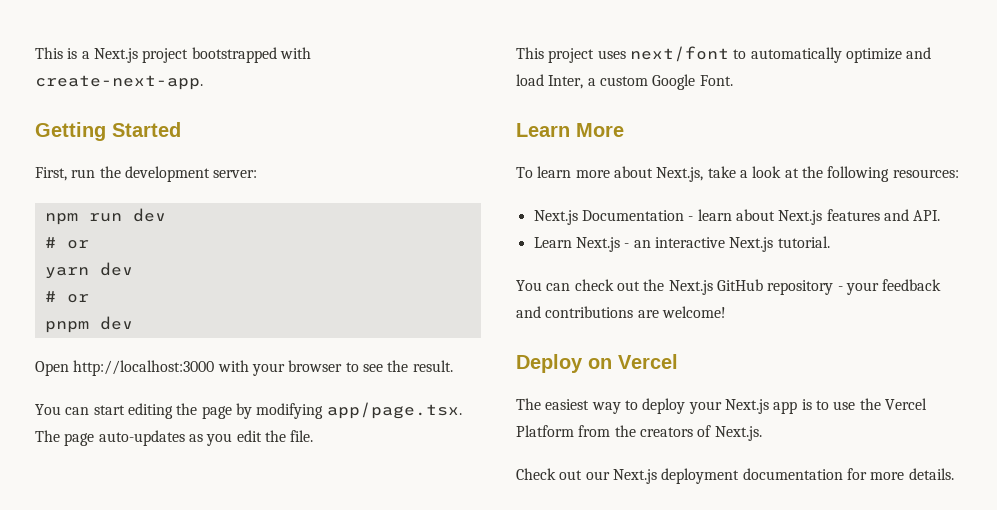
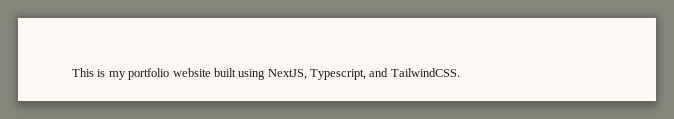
- This is a Next.js project bootstrapped with create-next-app.
- Getting Started
- First, run the development server:
- npm run dev
- # or
- yarn dev
- # or
- pnpm dev
- Open http://localhost:3000 with your browser to see the result.
- You can start editing the page by modifying app/page.tsx. The page auto-updates as you edit the file.
- This project uses next/font to automatically optimize and load Inter, a custom Google Font.
- Learn More
- To learn more about Next.js, take a look at the following resources:
- Next.js Documentation - learn about Next.js features and API.
- Learn Next.js - an interactive Next.js tutorial.
- You can check out the Next.js GitHub repository - your feedback and contributions are welcome!
- Deploy on Vercel
- The easiest way to deploy your Next.js app is to use the Vercel Platform from the creators of Next.js.
- Check out our Next.js deployment documentation for more details.
+ This is my portfolio website built using NextJS, Typescript, and TailwindCSS.

